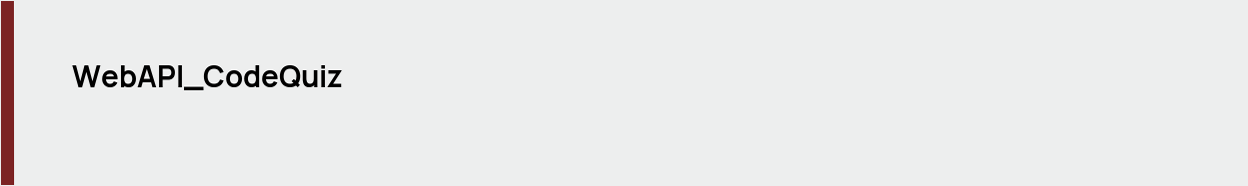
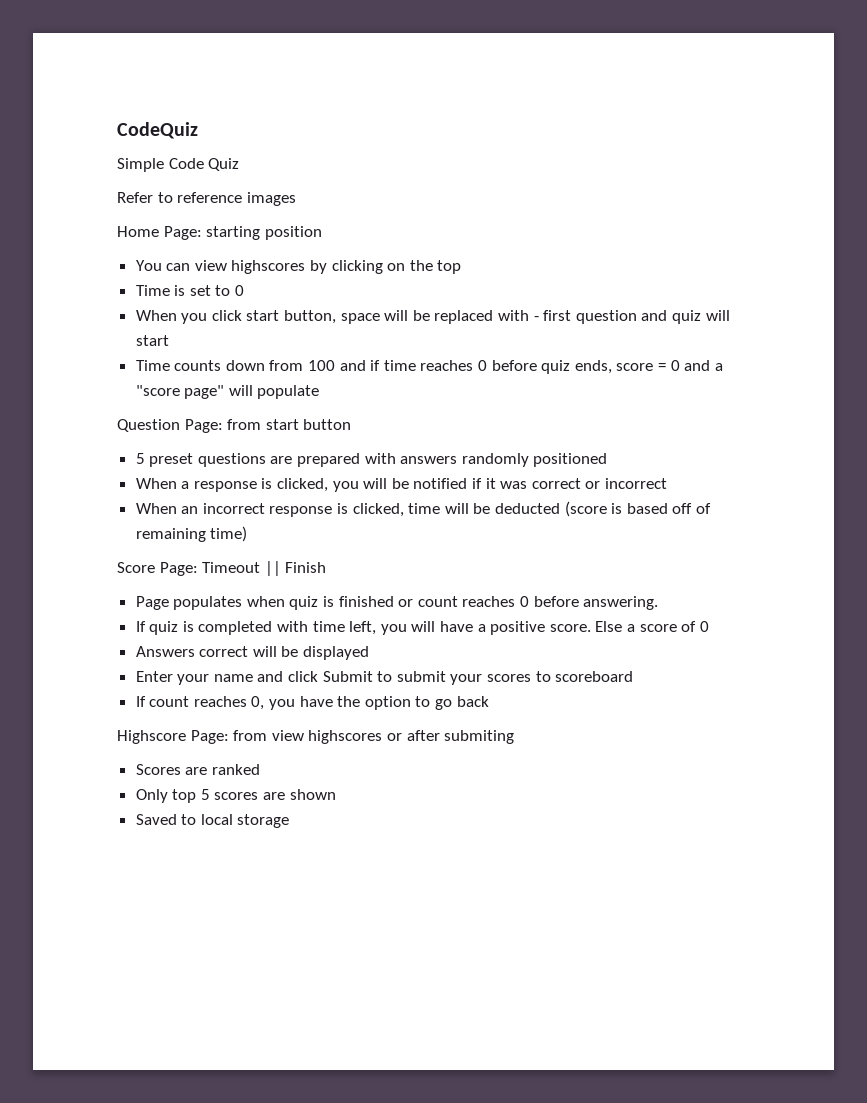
- WebAPI_CodeQuiz
+ CodeQuiz
+ Simple Code Quiz
+ Refer to reference images
+ Home Page: starting position
+ You can view highscores by clicking on the top
+ Time is set to 0
+ When you click start button, space will be replaced with - first question and quiz will start
+ Time counts down from 100 and if time reaches 0 before quiz ends, score = 0 and a "score page" will populate
+ Question Page: from start button
+ 5 preset questions are prepared with answers randomly positioned
+ When a response is clicked, you will be notified if it was correct or incorrect
+ When an incorrect response is clicked, time will be deducted (score is based off of remaining time)
+ Score Page: Timeout || Finish
+ Page populates when quiz is finished or count reaches 0 before answering.
+ If quiz is completed with time left, you will have a positive score. Else a score of 0
+ Answers correct will be displayed
+ Enter your name and click Submit to submit your scores to scoreboard
+ If count reaches 0, you have the option to go back
+ Highscore Page: from view highscores or after submiting
+ Scores are ranked
+ Only top 5 scores are shown
+ Saved to local storage

